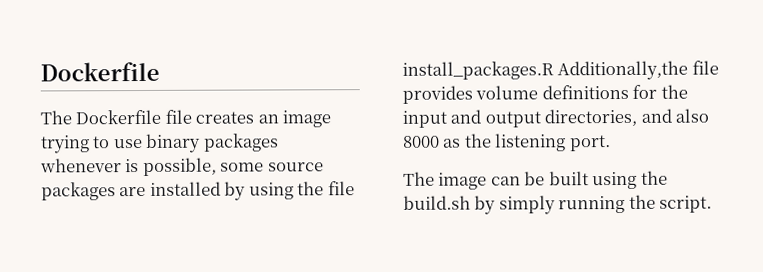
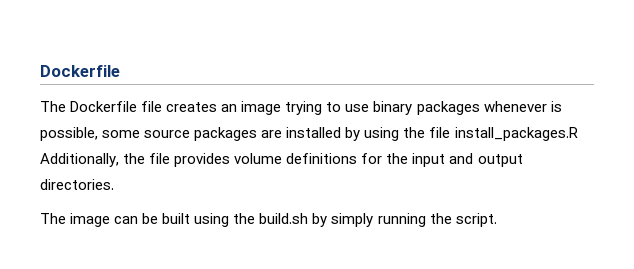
- The Dockerfile file creates an image trying to use binary packages whenever is possible, some source packages are installed by using the file install_packages.R Additionally,the file provides volume definitions for the input and output directories, and also 8000 as the listening port.
+ The Dockerfile file creates an image trying to use binary packages whenever is possible, some source packages are installed by using the file install_packages.R Additionally, the file provides volume definitions for the input and output directories.

